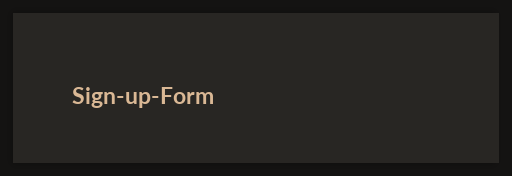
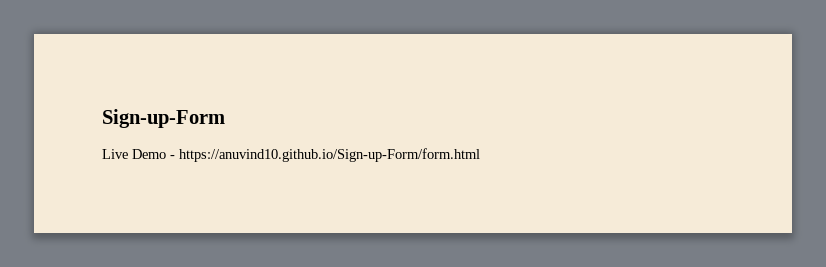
+ Live Demo - https://anuvind10.github.io/Sign-up-Form/form.html

